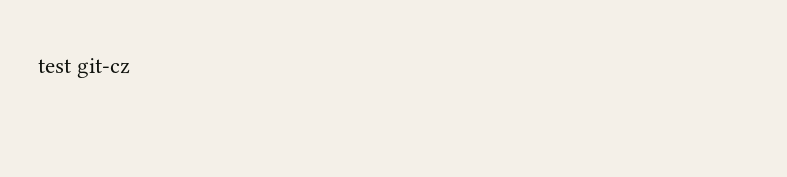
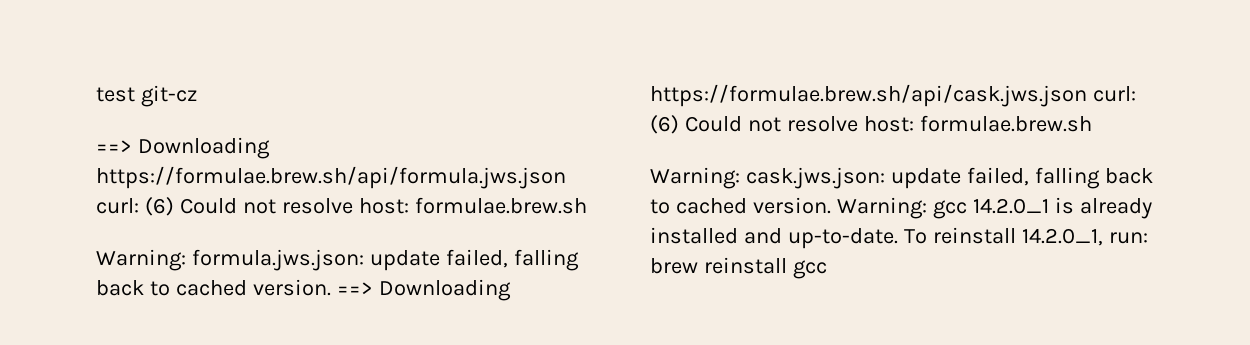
+ ==> Downloading https://formulae.brew.sh/api/formula.jws.json curl: (6) Could not resolve host: formulae.brew.sh
+ Warning: formula.jws.json: update failed, falling back to cached version. ==> Downloading https://formulae.brew.sh/api/cask.jws.json curl: (6) Could not resolve host: formulae.brew.sh
+ Warning: cask.jws.json: update failed, falling back to cached version. Warning: gcc 14.2.0_1 is already installed and up-to-date. To reinstall 14.2.0_1, run: brew reinstall gcc

